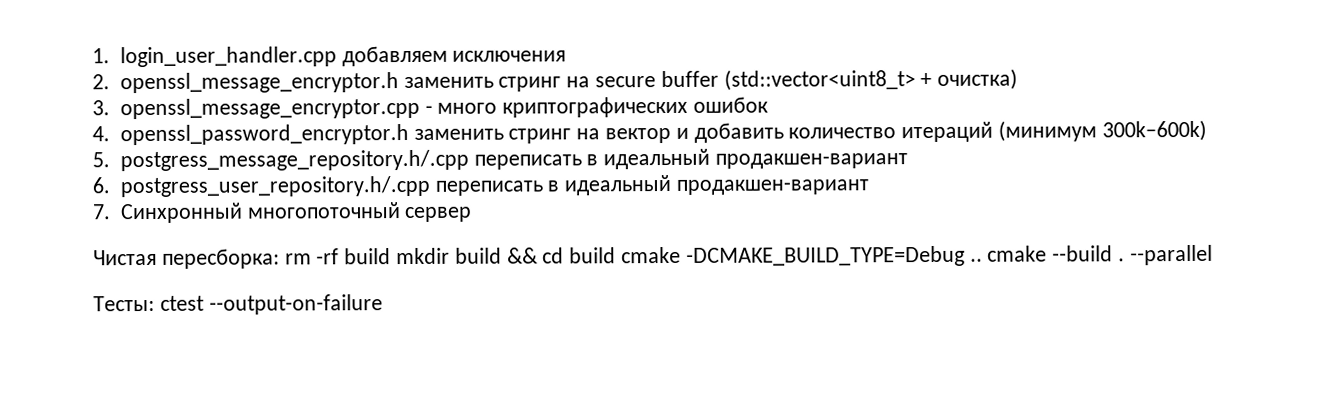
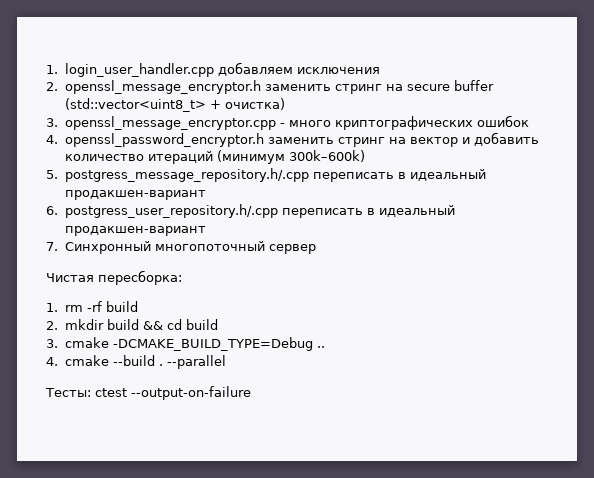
- Чистая пересборка: rm -rf build mkdir build && cd build cmake -DCMAKE_BUILD_TYPE=Debug .. cmake --build .
+ Чистая пересборка:
+ 1. rm -rf build
+ 2. mkdir build && cd build
+ 3. cmake -DCMAKE_BUILD_TYPE=Debug ..
+ 4. cmake --build .

